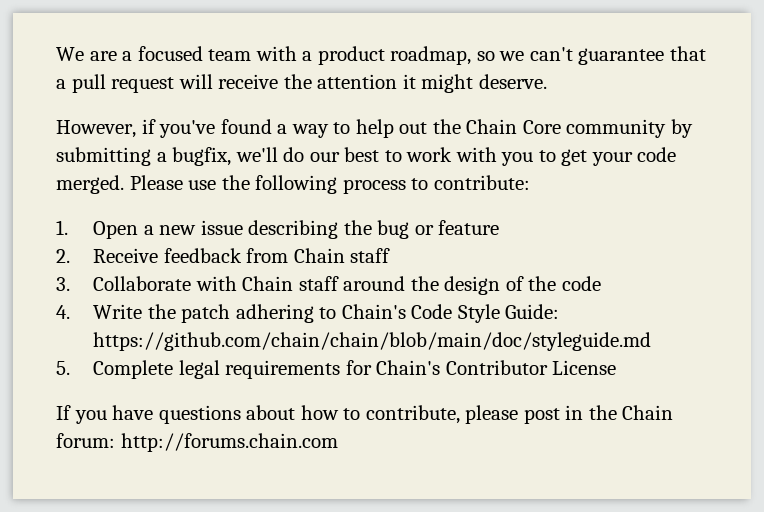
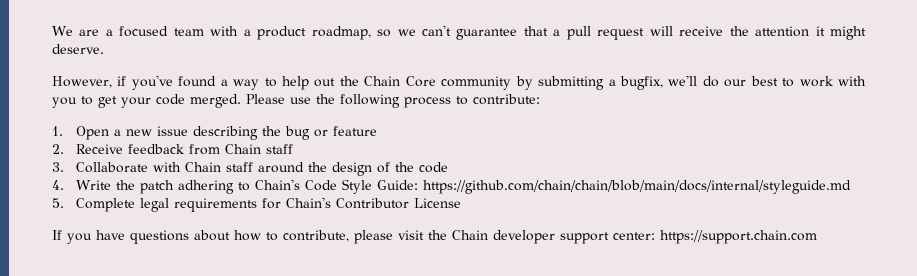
- 4. Write the patch adhering to Chain's Code Style Guide: https://github.com/chain/chain/blob/main/doc/styleguide.md
+ 4. Write the patch adhering to Chain's Code Style Guide: https://github.com/chain/chain/blob/main/docs/internal/styleguide.md
- If you have questions about how to contribute, please post in the Chain forum: http://forums.chain.com
+ If you have questions about how to contribute, please visit the Chain developer support center: https://support.chain.com

